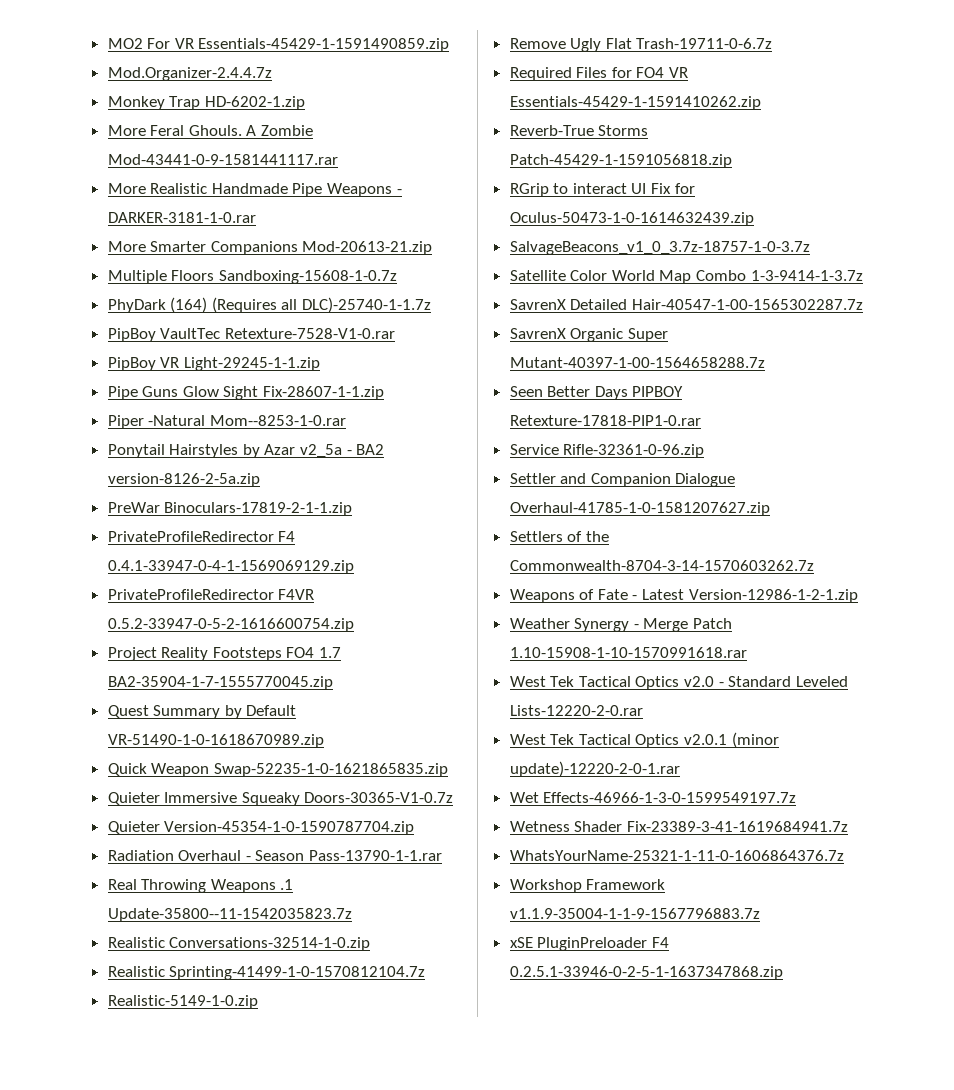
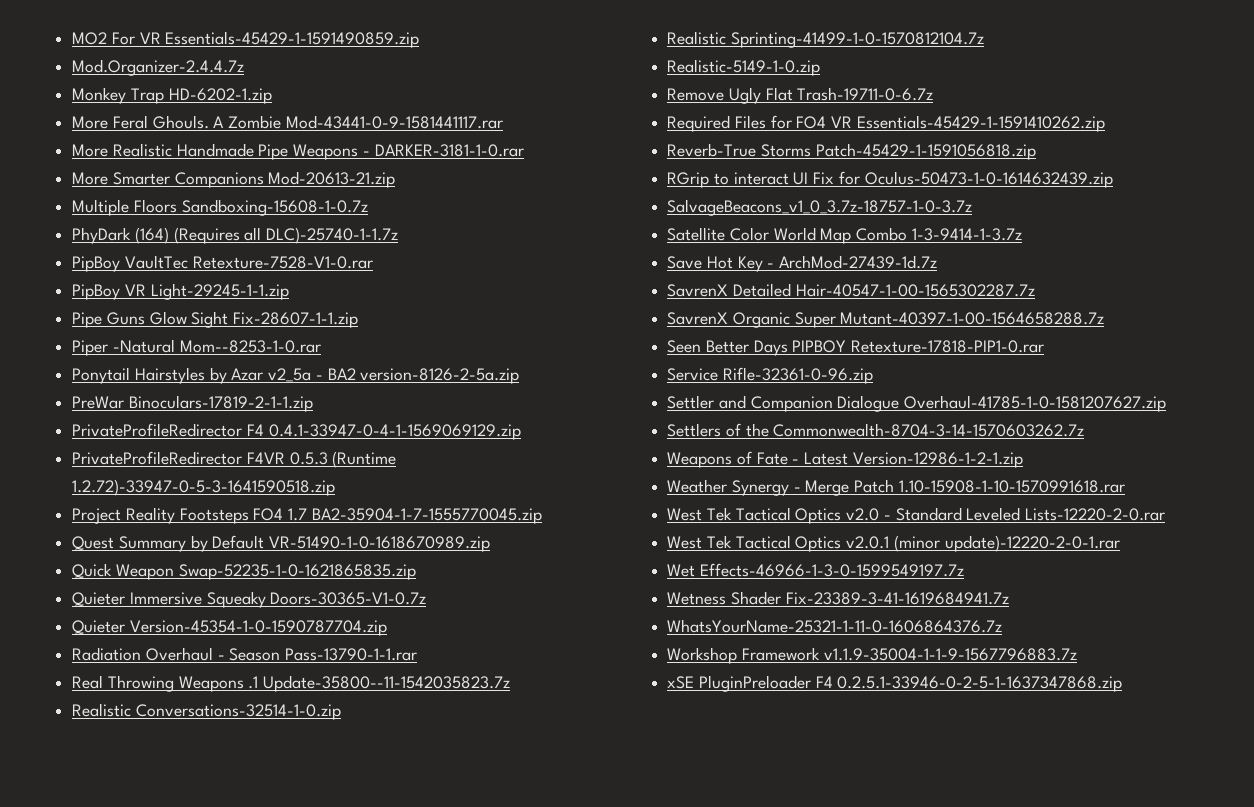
- PrivateProfileRedirector F4VR 0.5.2-33947-0-5-2-1616600754.zip
+ PrivateProfileRedirector F4VR 0.5.3 (Runtime 1.2.72)-33947-0-5-3-1641590518.zip
+ Save Hot Key - ArchMod-27439-1d.7z

